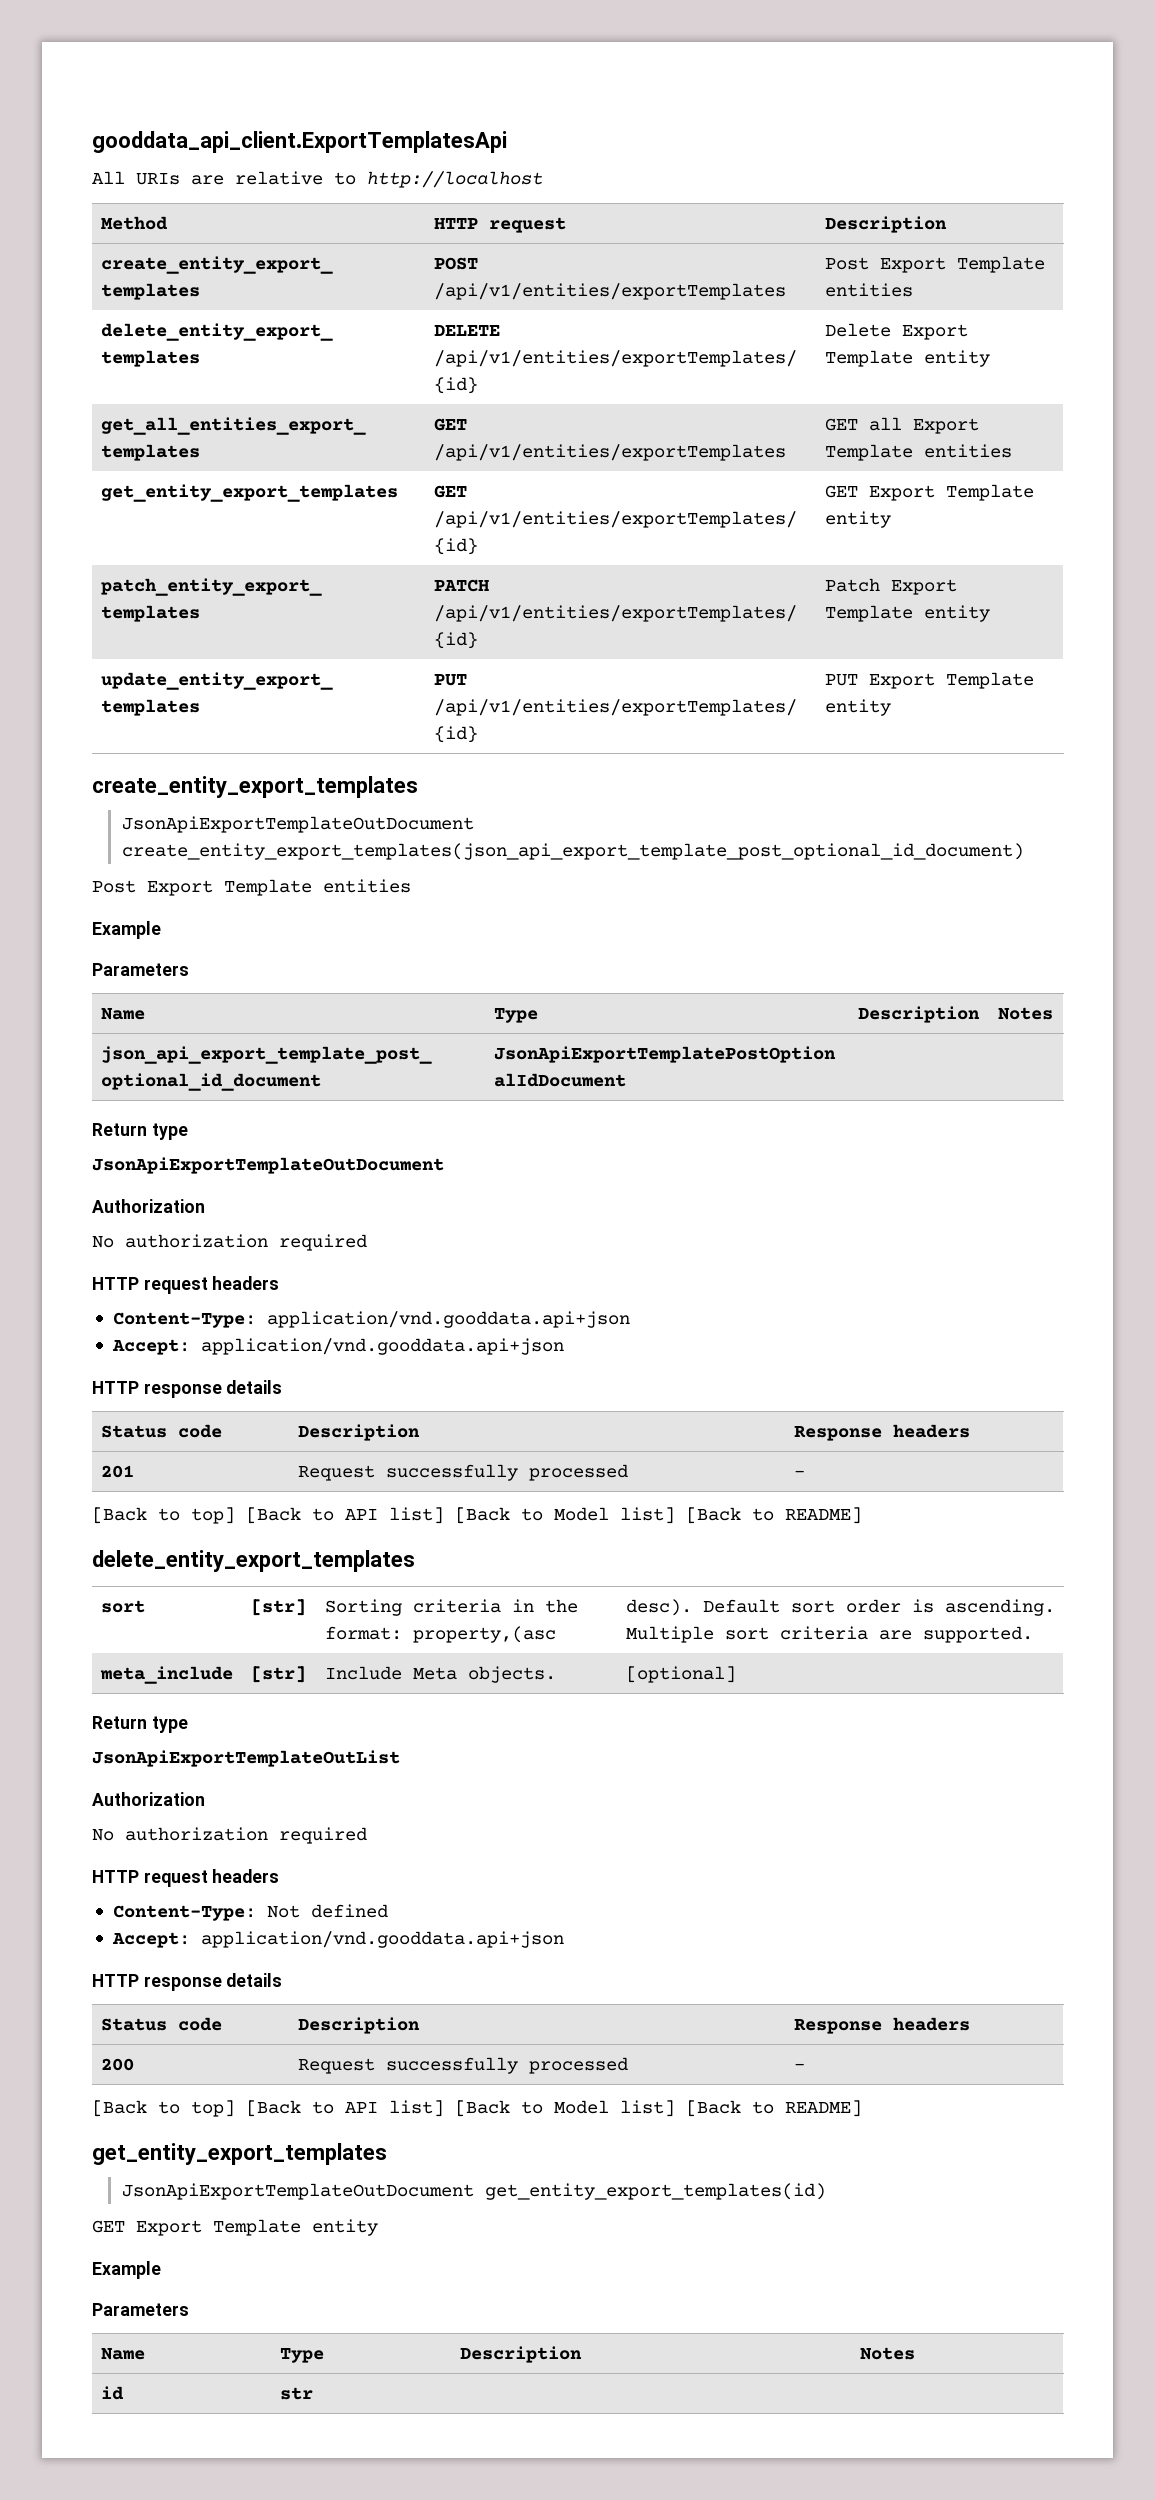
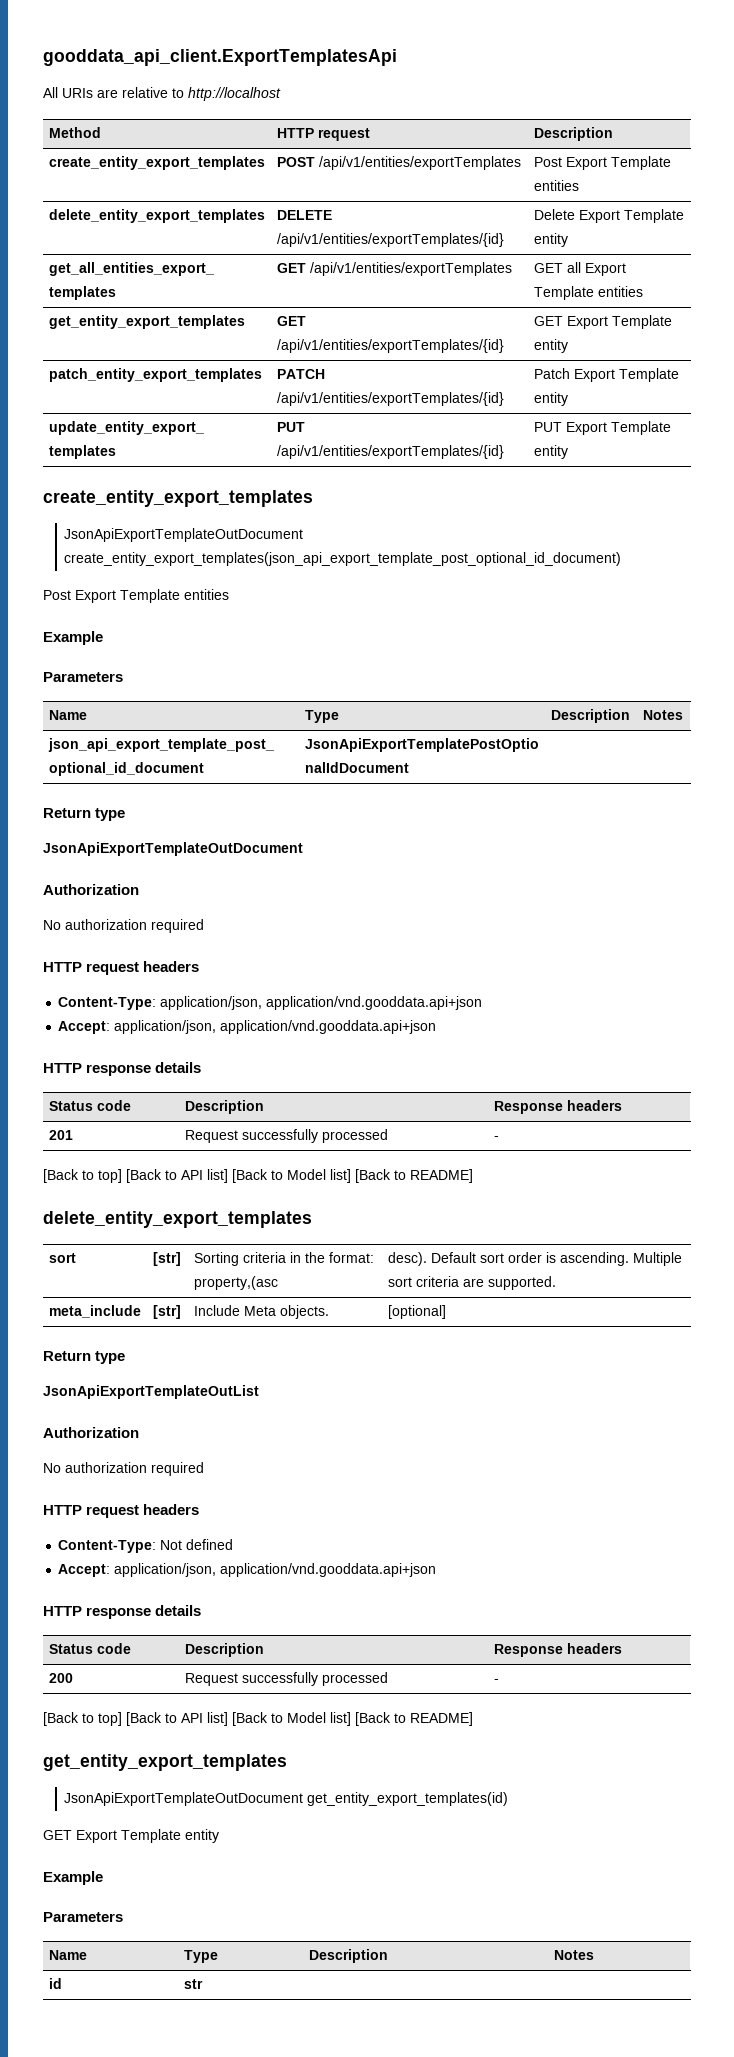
- Content-Type: application/vnd.gooddata.api+json
- Accept: application/vnd.gooddata.api+json
+ Content-Type: application/json, application/vnd.gooddata.api+json
+ Accept: application/json, application/vnd.gooddata.api+json
  Content-Type: Not defined
- Accept: application/vnd.gooddata.api+json
+ Accept: application/json, application/vnd.gooddata.api+json

